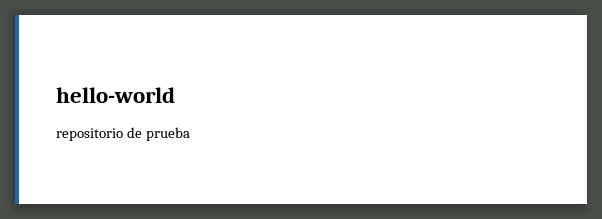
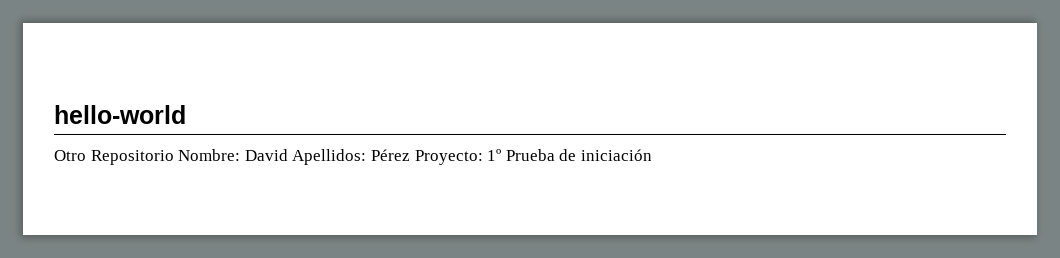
- repositorio de prueba
+ Otro Repositorio Nombre: David Apellidos: Pérez Proyecto: 1º Prueba de iniciación

